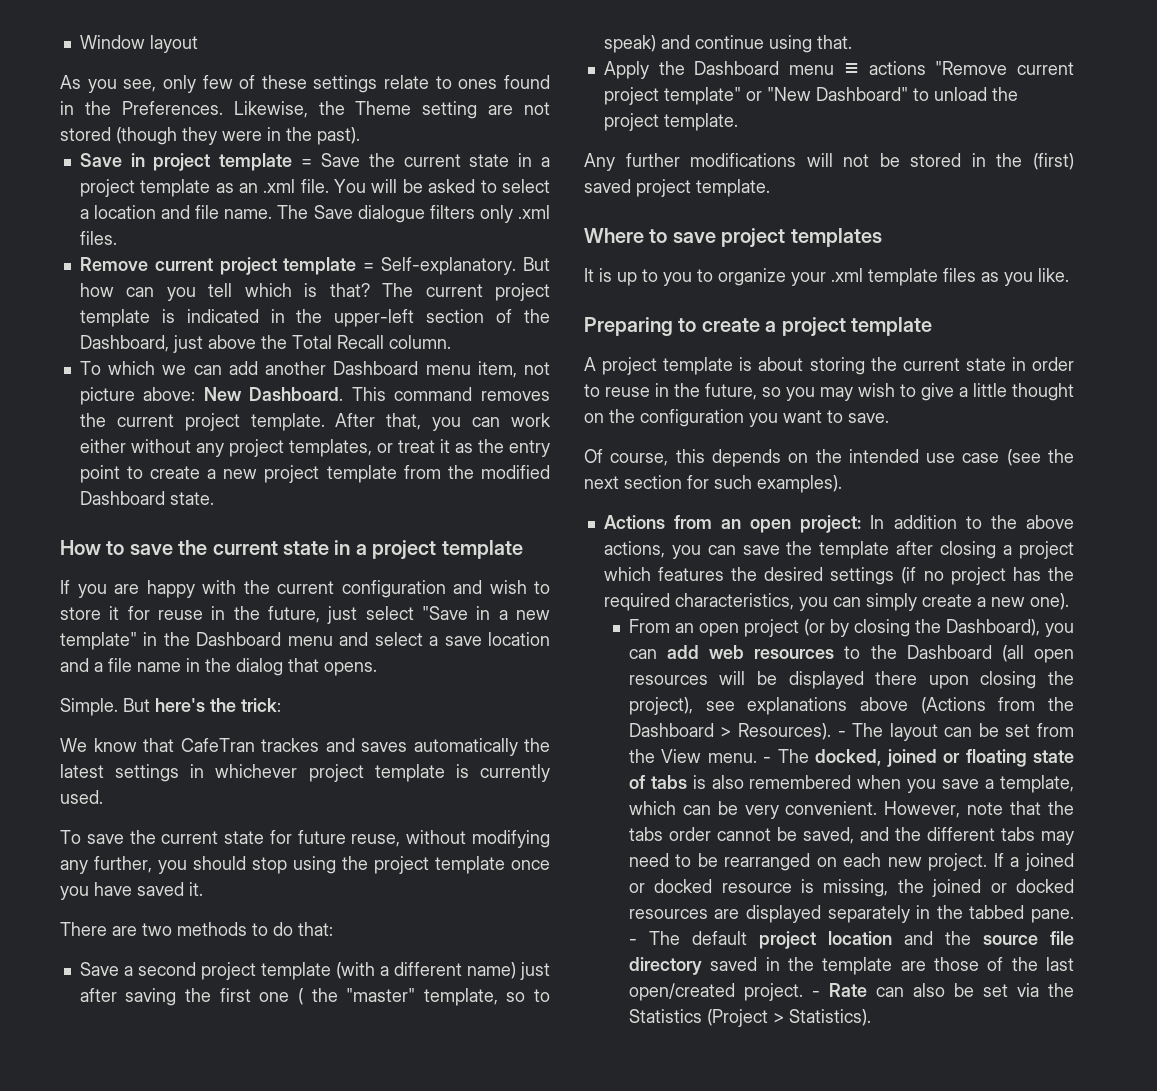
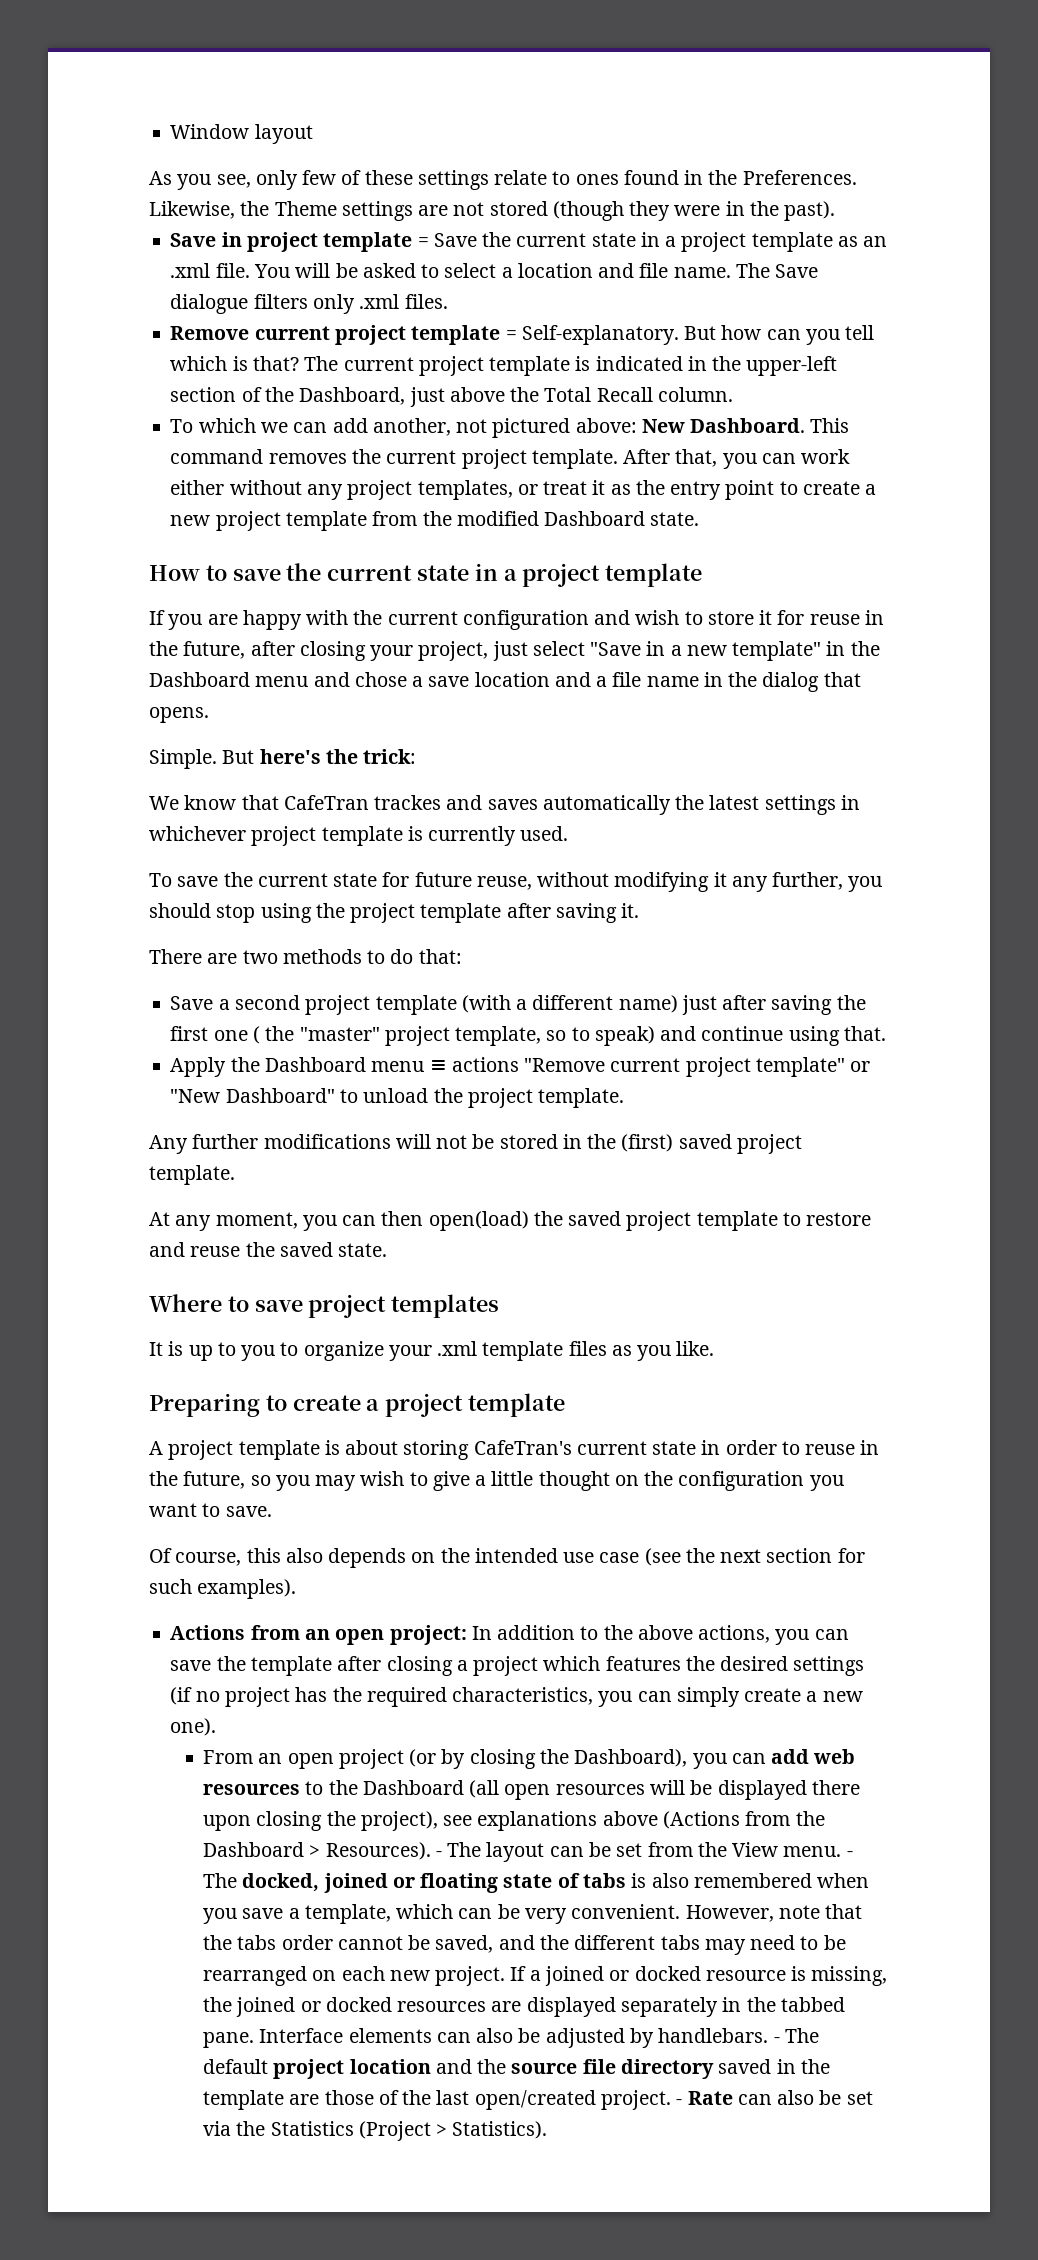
- Likewise, the Theme setting are not stored (though they were in the past).
+ Likewise, the Theme settings are not stored (though they were in the past).
- To which we can add another Dashboard menu item, not picture above: New Dashboard.
+ To which we can add another, not pictured above: New Dashboard.
- If you are happy with the current configuration and wish to store it for reuse in the future, just select "Save in a new template" in the Dashboard menu and select a save location and a file name in the dialog that opens.
+ If you are happy with the current configuration and wish to store it for reuse in the future, after closing your project, just select "Save in a new template" in the Dashboard menu and chose a save location and a file name in the dialog that opens.
- To save the current state for future reuse, without modifying any further, you should stop using the project template once you have saved it.
+ To save the current state for future reuse, without modifying it any further, you should stop using the project template after saving it.
- Save a second project template (with a different name) just after saving the first one ( the "master" template, so to speak) and continue using that.
+ Save a second project template (with a different name) just after saving the first one ( the "master" project template, so to speak) and continue using that.
+ At any moment, you can then open(load) the saved project template to restore and reuse the saved state.
- A project template is about storing the current state in order to reuse in the future, so you may wish to give a little thought on the configuration you want to save.
+ A project template is about storing CafeTran's current state in order to reuse in the future, so you may wish to give a little thought on the configuration you want to save.
- Of course, this depends on the intended use case (see the next section for such examples).
+ Of course, this also depends on the intended use case (see the next section for such examples).
+ Interface elements can also be adjusted by handlebars.

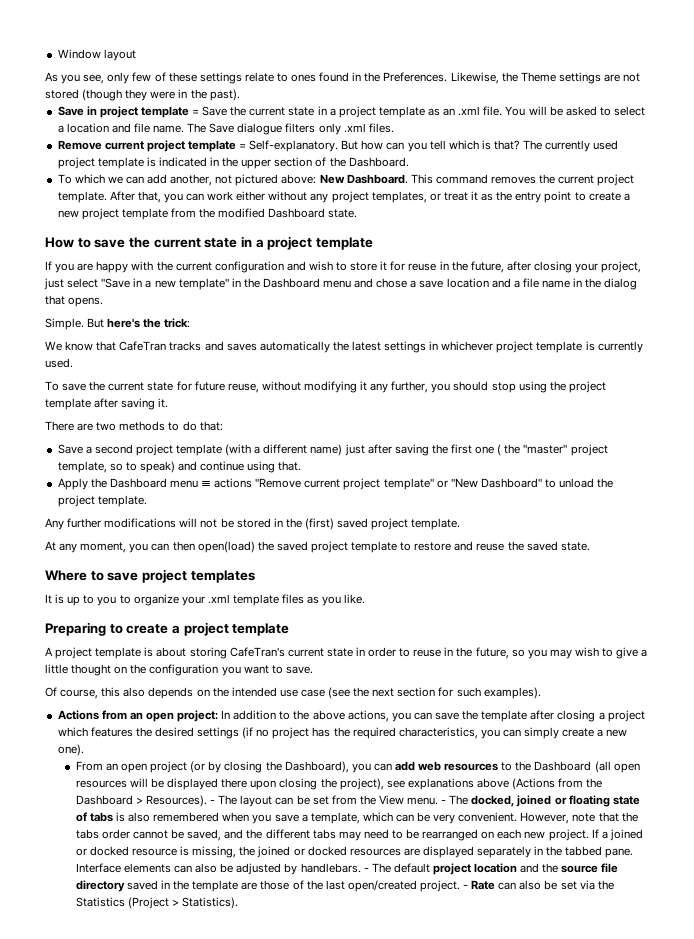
- The current project template is indicated in the upper-left section of the Dashboard, just above the Total Recall column.
+ The currently used project template is indicated in the upper section of the Dashboard.
- We know that CafeTran trackes and saves automatically the latest settings in whichever project template is currently used.
+ We know that CafeTran tracks and saves automatically the latest settings in whichever project template is currently used.

